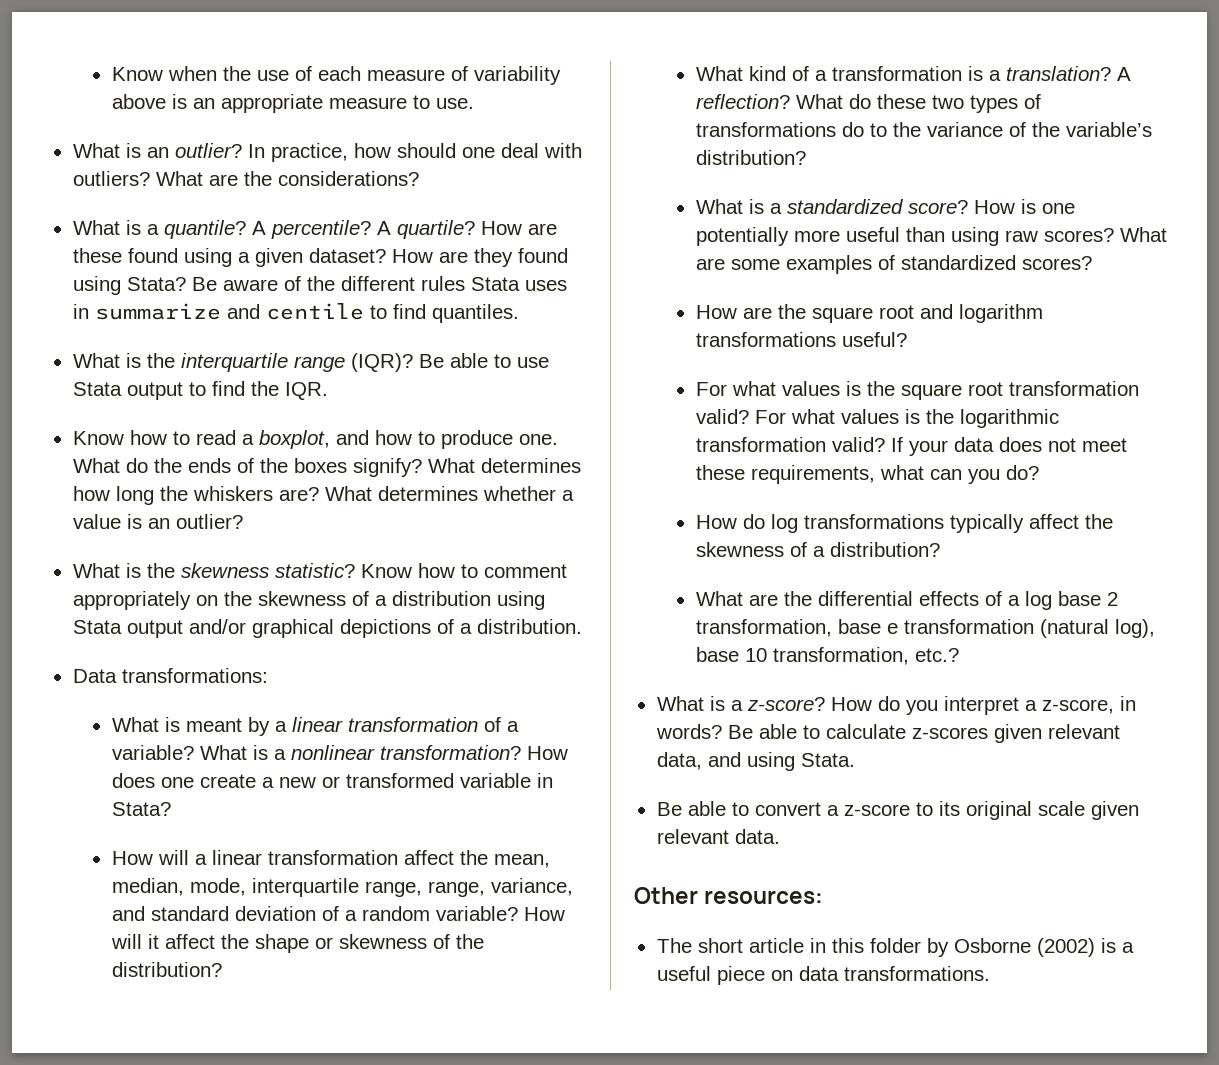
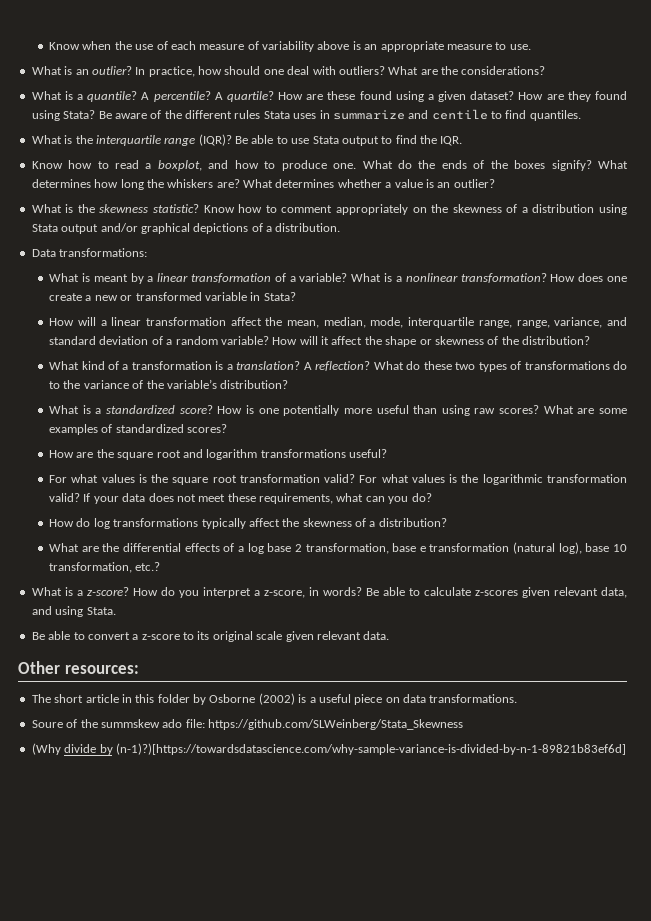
+ Soure of the summskew ado file: https://github.com/SLWeinberg/Stata_Skewness
+ (Why divide by (n-1)?)[https://towardsdatascience.com/why-sample-variance-is-divided-by-n-1-89821b83ef6d]

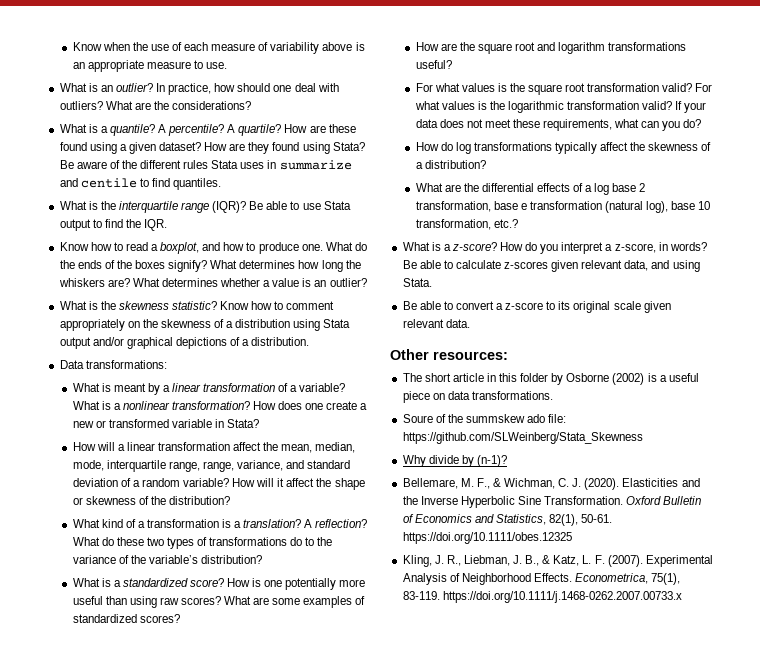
- (Why divide by (n-1)?)[https://towardsdatascience.com/why-sample-variance-is-divided-by-n-1-89821b83ef6d]
+ Why divide by (n-1)?
+ Bellemare, M. F., & Wichman, C. J. (2020). Elasticities and the Inverse Hyperbolic Sine Transformation. Oxford Bulletin of Economics and Statistics, 82(1), 50-61. https://doi.org/10.1111/obes.12325
+ Kling, J. R., Liebman, J. B., & Katz, L. F. (2007). Experimental Analysis of Neighborhood Effects. Econometrica, 75(1), 83-119. https://doi.org/10.1111/j.1468-0262.2007.00733.x

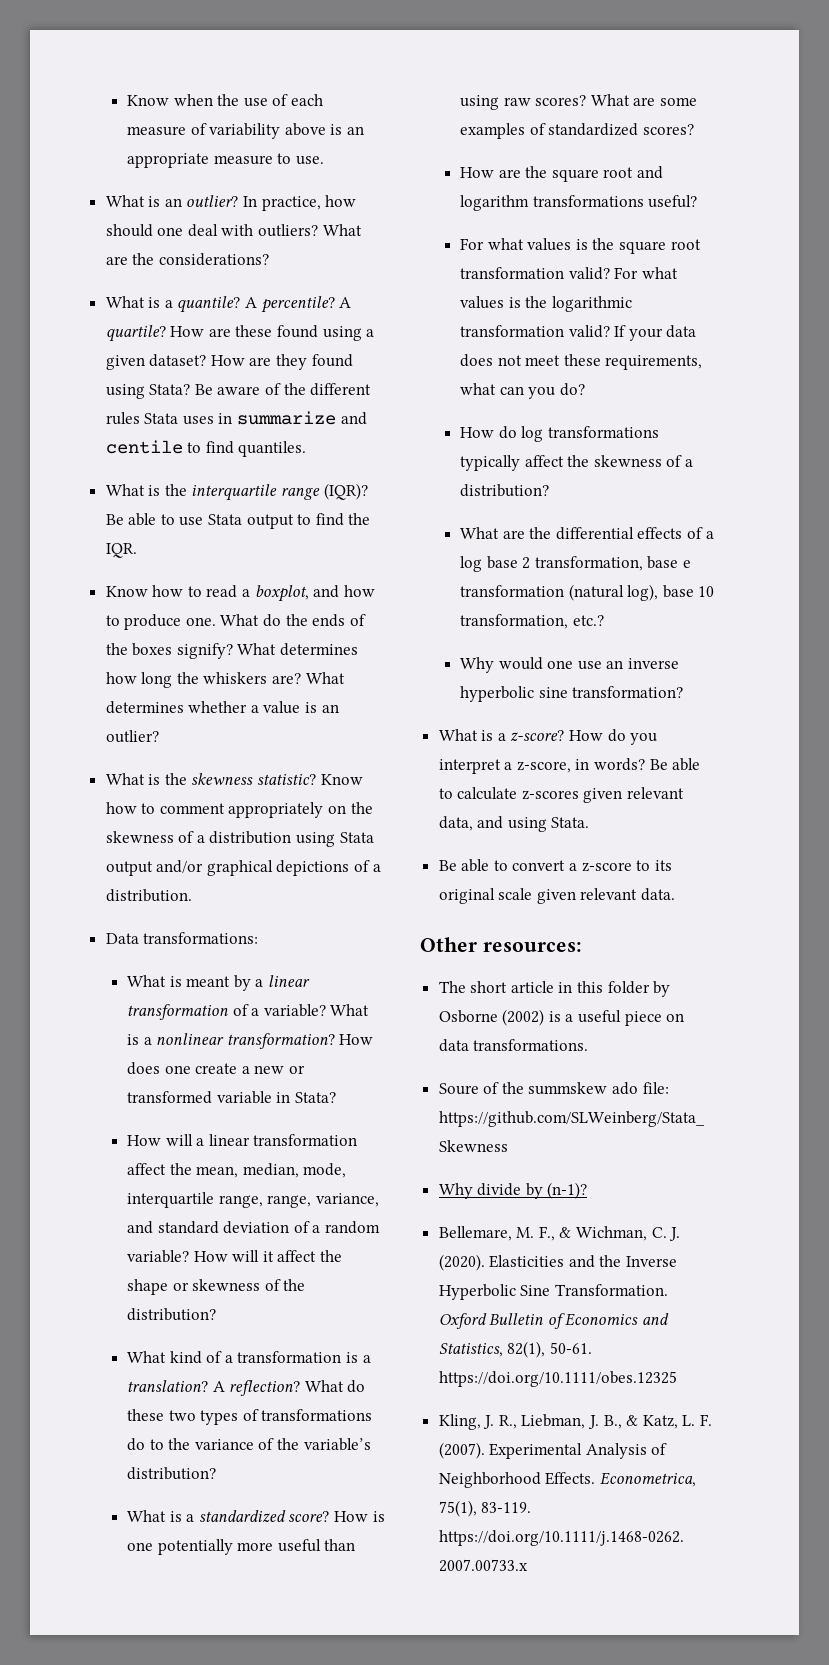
+ Why would one use an inverse hyperbolic sine transformation?

